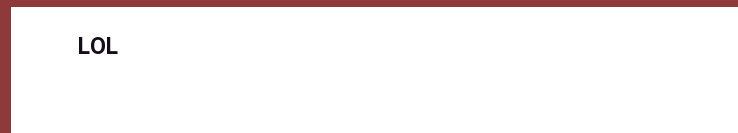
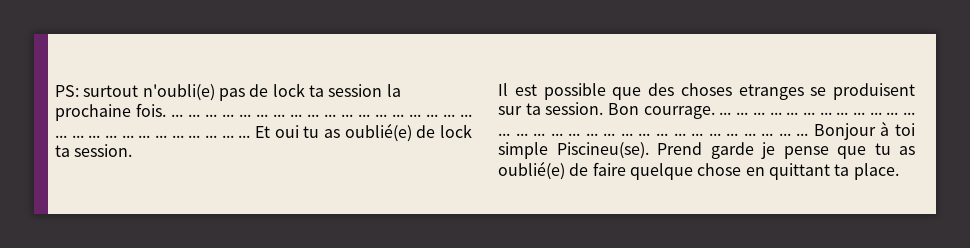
- LOL
+ PS: surtout n'oubli(e) pas de lock ta session la prochaine fois. ... ... ... ... ... ... ... ... ... ... ... ... ... ... ... ... ... ... ... ... ... ... ... ... ... ... ... ... ... ... Et oui tu as oublié(e) de lock ta session.
+ Il est possible que des choses etranges se produisent sur ta session. Bon courrage. ... ... ... ... ... ... ... ... ... ... ... ... ... ... ... ... ... ... ... ... ... ... ... ... ... ... ... ... ... ... Bonjour à toi simple Piscineu(se). Prend garde je pense que tu as oublié(e) de faire quelque chose en quittant ta place.

